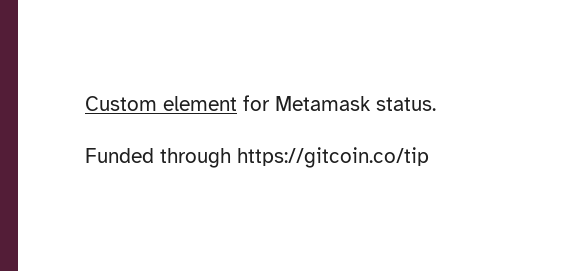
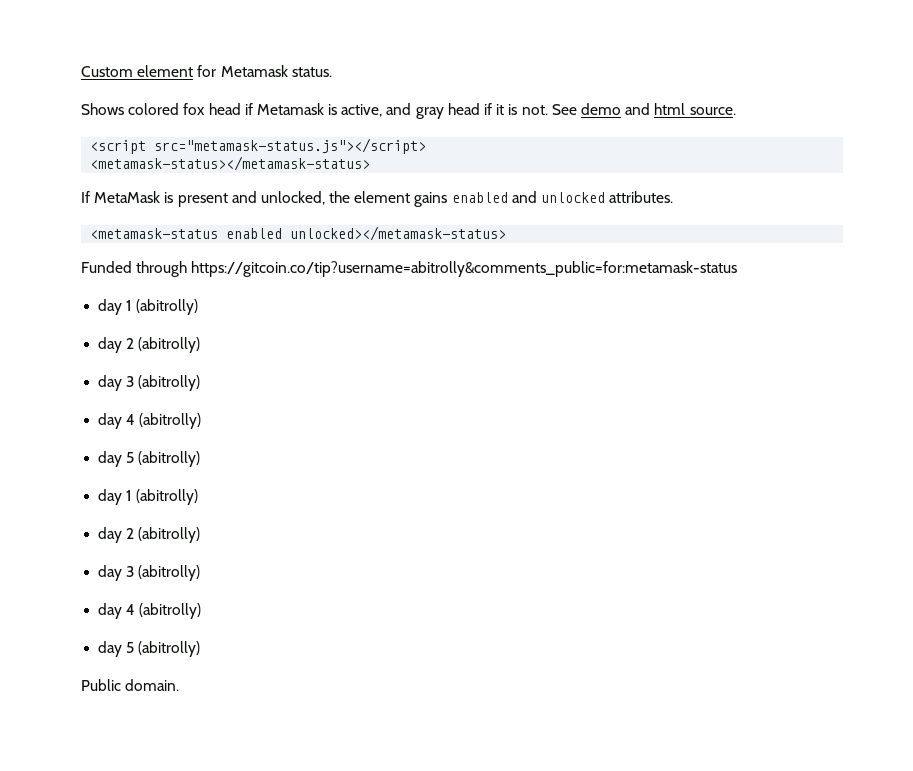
- Funded through https://gitcoin.co/tip
+ Shows colored fox head if Metamask is active, and gray head if it is not. See demo and html source.
+ <script src="metamask-status.js"></script>
+ <metamask-status></metamask-status>
+ If MetaMask is present and unlocked, the element gains enabled and unlocked attributes.
+ <metamask-status enabled unlocked></metamask-status>
+ Funded through https://gitcoin.co/tip?username=abitrolly&comments_public=for:metamask-status
+ day 1 (abitrolly)
+ day 2 (abitrolly)
+ day 3 (abitrolly)
+ day 4 (abitrolly)
+ day 5 (abitrolly)
+ day 1 (abitrolly)
+ day 2 (abitrolly)
+ day 3 (abitrolly)
+ day 4 (abitrolly)
+ day 5 (abitrolly)
+ Public domain.

